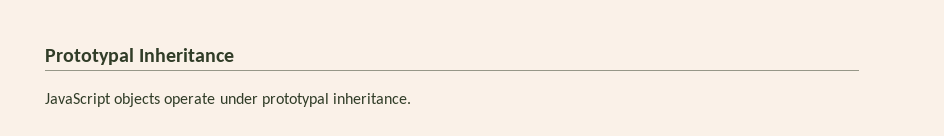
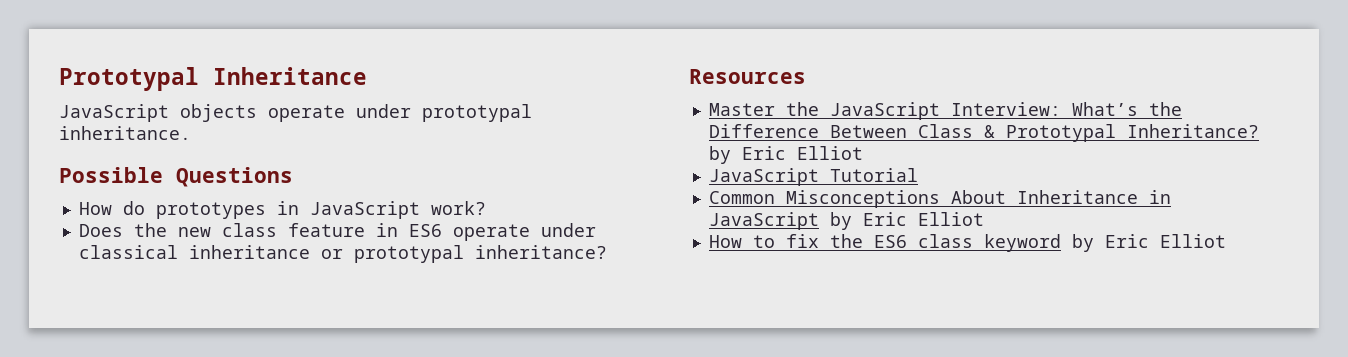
+ Possible Questions
+ How do prototypes in JavaScript work?
+ Does the new class feature in ES6 operate under classical inheritance or prototypal inheritance?
+ Resources
+ Master the JavaScript Interview: What’s the Difference Between Class & Prototypal Inheritance? by Eric Elliot
+ JavaScript Tutorial
+ Common Misconceptions About Inheritance in JavaScript by Eric Elliot
+ How to fix the ES6 class keyword by Eric Elliot

